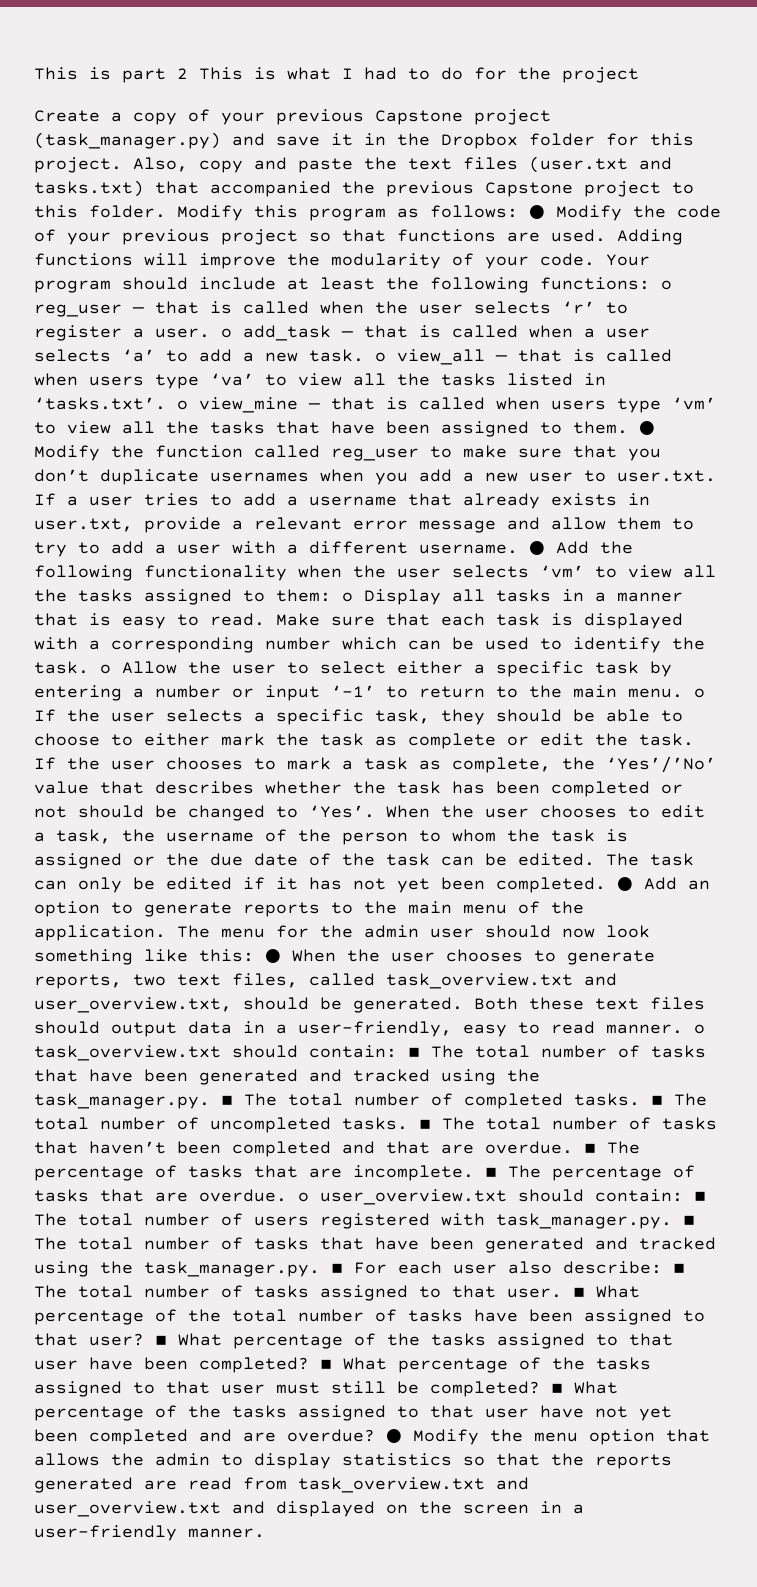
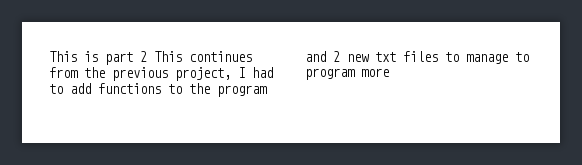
- This is part 2 This is what I had to do for the project
- Create a copy of your previous Capstone project (task_manager.py) and save it in the Dropbox folder for this project. Also, copy and paste the text files (user.txt and tasks.txt) that accompanied the previous Capstone project to this folder. Modify this program as follows: ● Modify the code of your previous project so that functions are used. Adding functions will improve the modularity of your code. Your program should include at least the following functions: o reg_user — that is called when the user selects ‘r’ to register a user. o add_task — that is called when a user selects ‘a’ to add a new task. o view_all — that is called when users type ‘va’ to view all the tasks listed in ‘tasks.txt’. o view_mine — that is called when users type ‘vm’ to view all the tasks that have been assigned to them. ● Modify the function called reg_user to make sure that you don’t duplicate usernames when you add a new user to user.txt. If a user tries to add a username that already exists in user.txt, provide a relevant error message and allow them to try to add a user with a different username. ● Add the following functionality when the user selects ‘vm’ to view all the tasks assigned to them: o Display all tasks in a manner that is easy to read. Make sure that each task is displayed with a corresponding number which can be used to identify the task. o Allow the user to select either a specific task by entering a number or input ‘-1’ to return to the main menu. o If the user selects a specific task, they should be able to choose to either mark the task as complete or edit the task. If the user chooses to mark a task as complete, the ‘Yes’/’No’ value that describes whether the task has been completed or not should be changed to ‘Yes’. When the user chooses to edit a task, the username of the person to whom the task is assigned or the due date of the task can be edited. The task can only be edited if it has not yet been completed. ● Add an option to generate reports to the main menu of the application. The menu for the admin user should now look something like this: ● When the user chooses to generate reports, two text files, called task_overview.txt and user_overview.txt, should be generated. Both these text files should output data in a user-friendly, easy to read manner. o task_overview.txt should contain: ▪ The total number of tasks that have been generated and tracked using the task_manager.py. ▪ The total number of completed tasks. ▪ The total number of uncompleted tasks. ▪ The total number of tasks that haven’t been completed and that are overdue. ▪ The percentage of tasks that are incomplete. ▪ The percentage of tasks that are overdue. o user_overview.txt should contain: ▪ The total number of users registered with task_manager.py. ▪ The total number of tasks that have been generated and tracked using the task_manager.py. ▪ For each user also describe: ▪ The total number of tasks assigned to that user. ▪ What percentage of the total number of tasks have been assigned to that user? ▪ What percentage of the tasks assigned to that user have been completed? ▪ What percentage of the tasks assigned to that user must still be completed? ▪ What percentage of the tasks assigned to that user have not yet been completed and are overdue? ● Modify the menu option that allows the admin to display statistics so that the reports generated are read from task_overview.txt and user_overview.txt and displayed on the screen in a user-friendly manner.
+ This is part 2 This continues from the previous project, I had to add functions to the program and 2 new txt files to manage to program more

